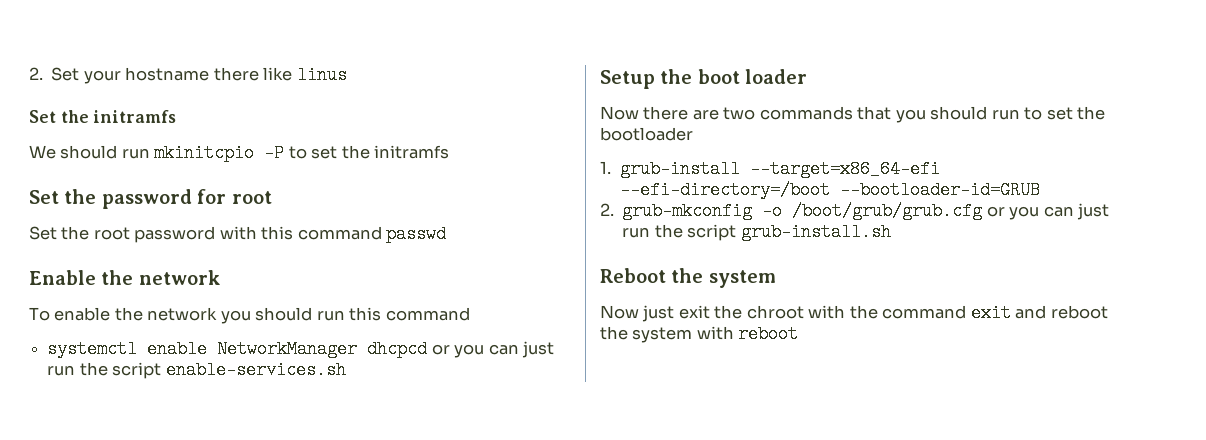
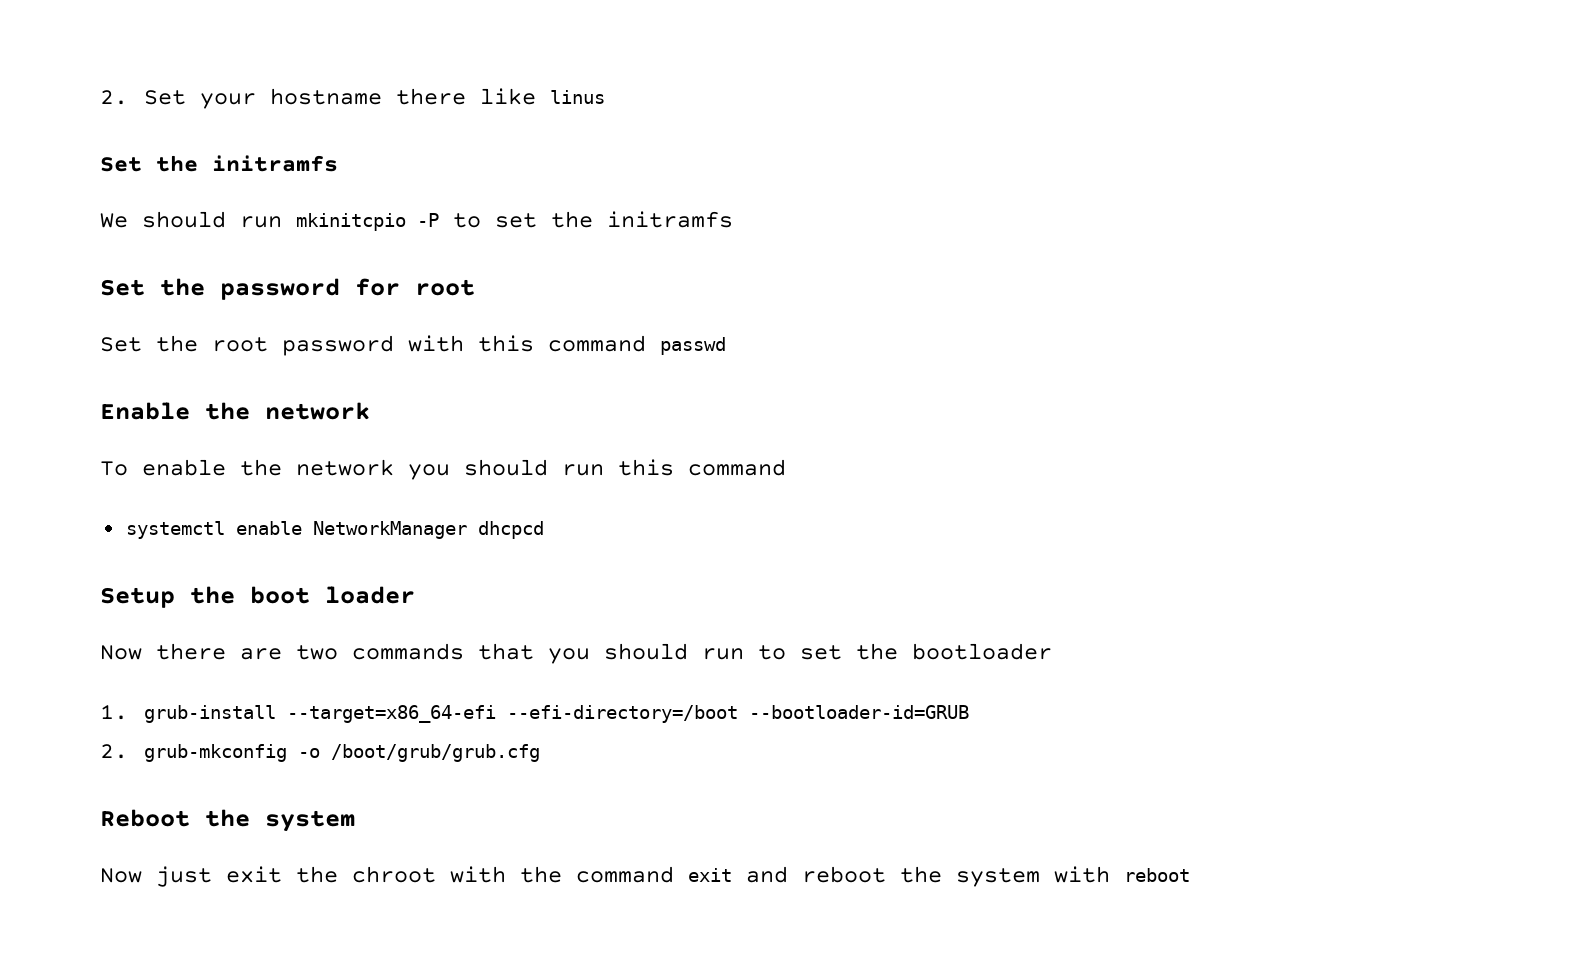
- systemctl enable NetworkManager dhcpcd or you can just run the script enable-services.sh
+ systemctl enable NetworkManager dhcpcd
- 2. grub-mkconfig -o /boot/grub/grub.cfg or you can just run the script grub-install.sh
+ 2. grub-mkconfig -o /boot/grub/grub.cfg

